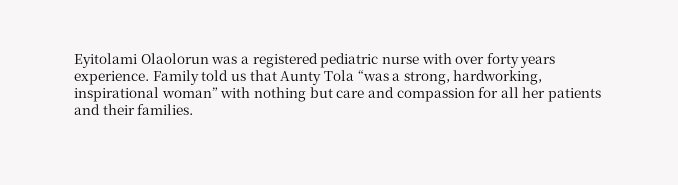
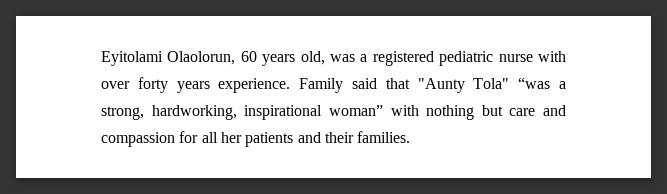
- Eyitolami Olaolorun was a registered pediatric nurse with over forty years experience.
+ Eyitolami Olaolorun, 60 years old, was a registered pediatric nurse with over forty years experience.
- Family told us that Aunty Tola “was a strong, hardworking, inspirational woman” with nothing but care and compassion for all her patients and their families.
+ Family said that "Aunty Tola" “was a strong, hardworking, inspirational woman” with nothing but care and compassion for all her patients and their families.

